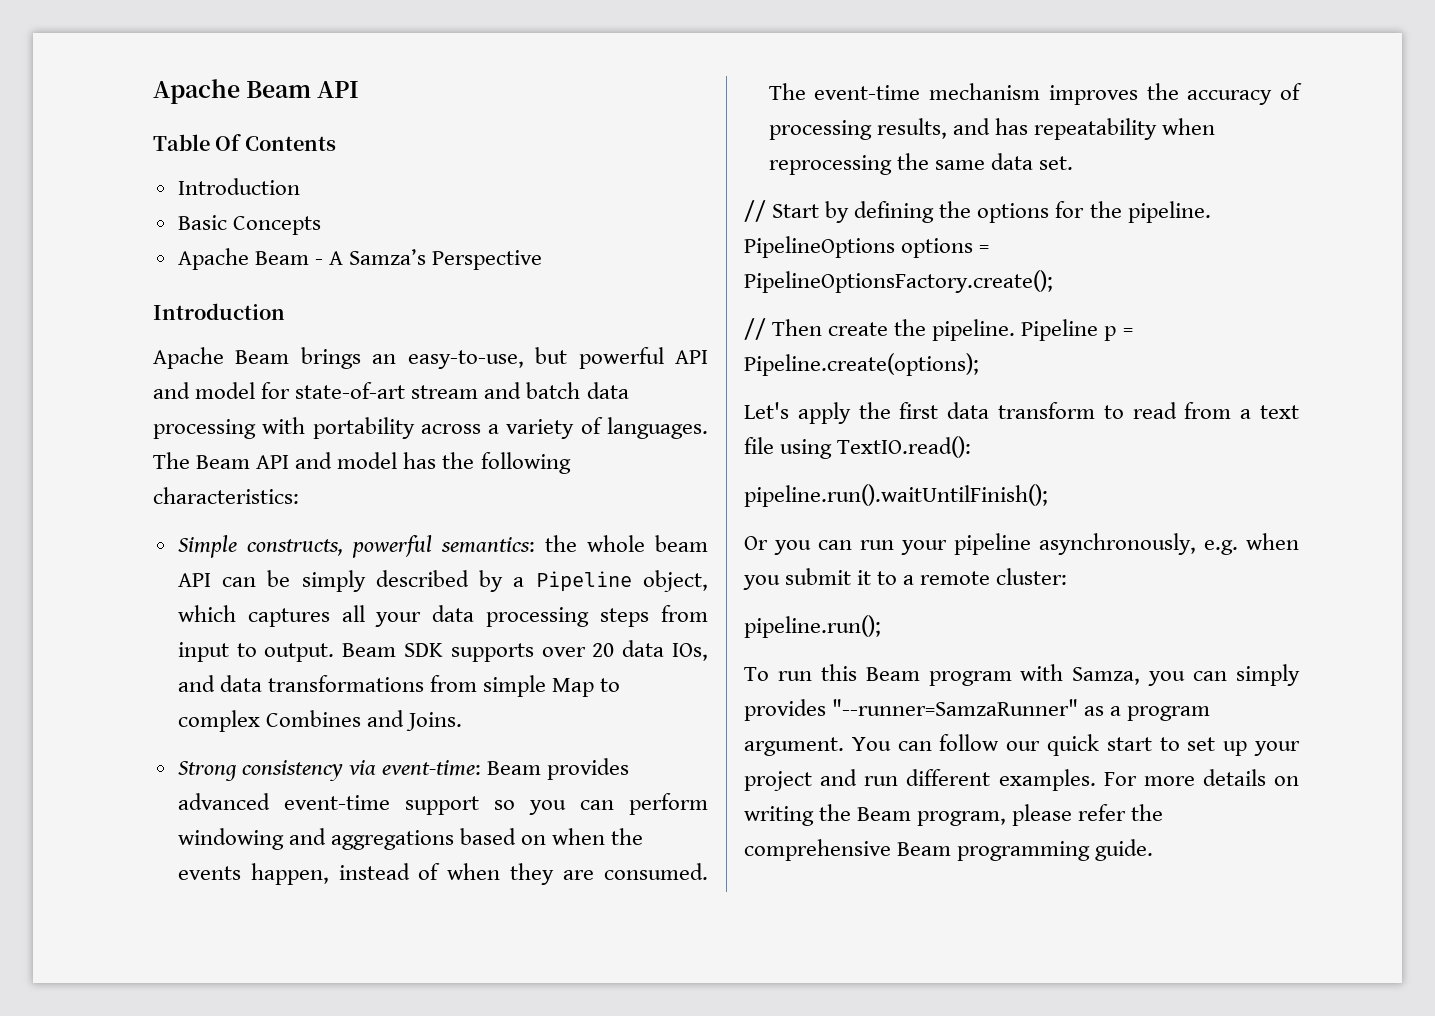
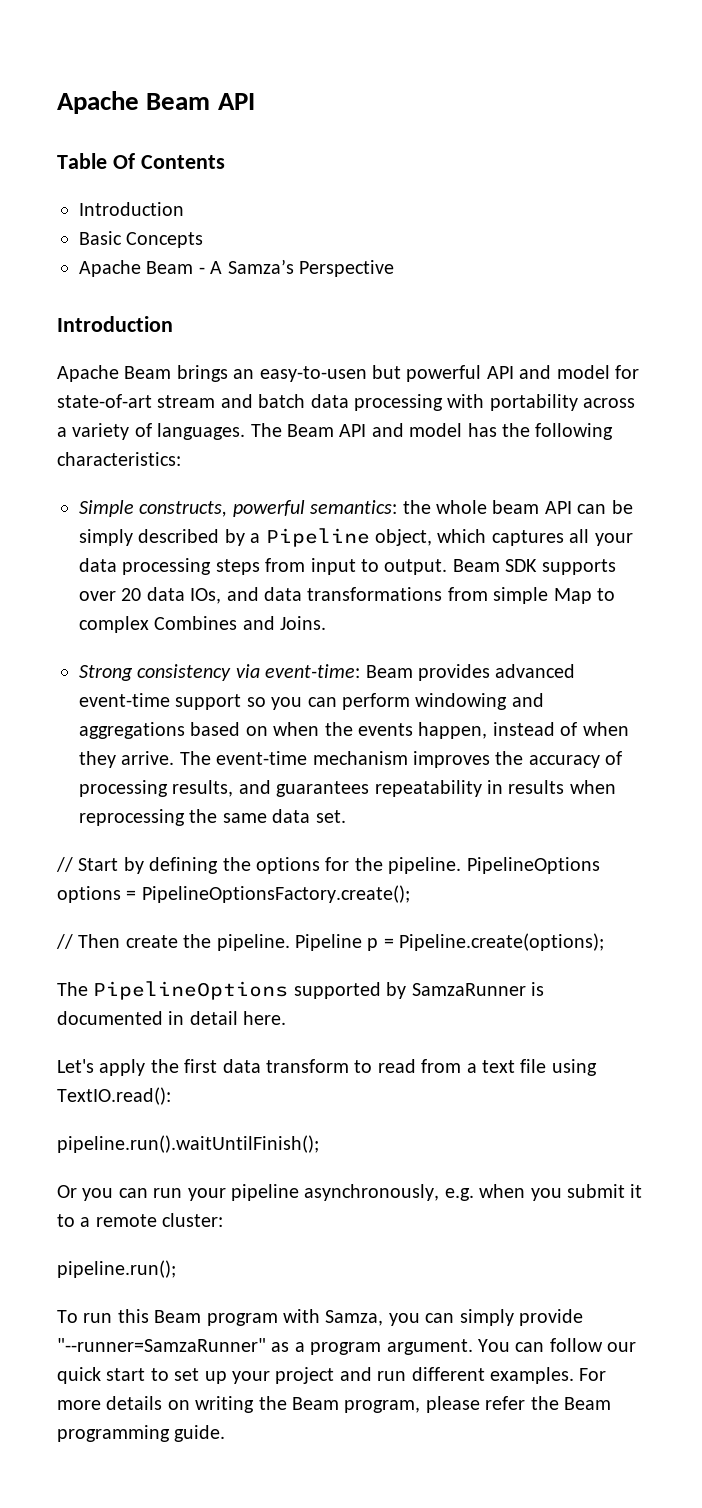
- Apache Beam brings an easy-to-use, but powerful API and model for state-of-art stream and batch data processing with portability across a variety of languages.
+ Apache Beam brings an easy-to-usen but powerful API and model for state-of-art stream and batch data processing with portability across a variety of languages.
- Strong consistency via event-time: Beam provides advanced event-time support so you can perform windowing and aggregations based on when the events happen, instead of when they are consumed.
+ Strong consistency via event-time: Beam provides advanced event-time support so you can perform windowing and aggregations based on when the events happen, instead of when they arrive.
- The event-time mechanism improves the accuracy of processing results, and has repeatability when reprocessing the same data set.
+ The event-time mechanism improves the accuracy of processing results, and guarantees repeatability in results when reprocessing the same data set.
+ The PipelineOptions supported by SamzaRunner is documented in detail here.
- To run this Beam program with Samza, you can simply provides "--runner=SamzaRunner" as a program argument.
+ To run this Beam program with Samza, you can simply provide "--runner=SamzaRunner" as a program argument.
- For more details on writing the Beam program, please refer the comprehensive Beam programming guide.
+ For more details on writing the Beam program, please refer the Beam programming guide.

